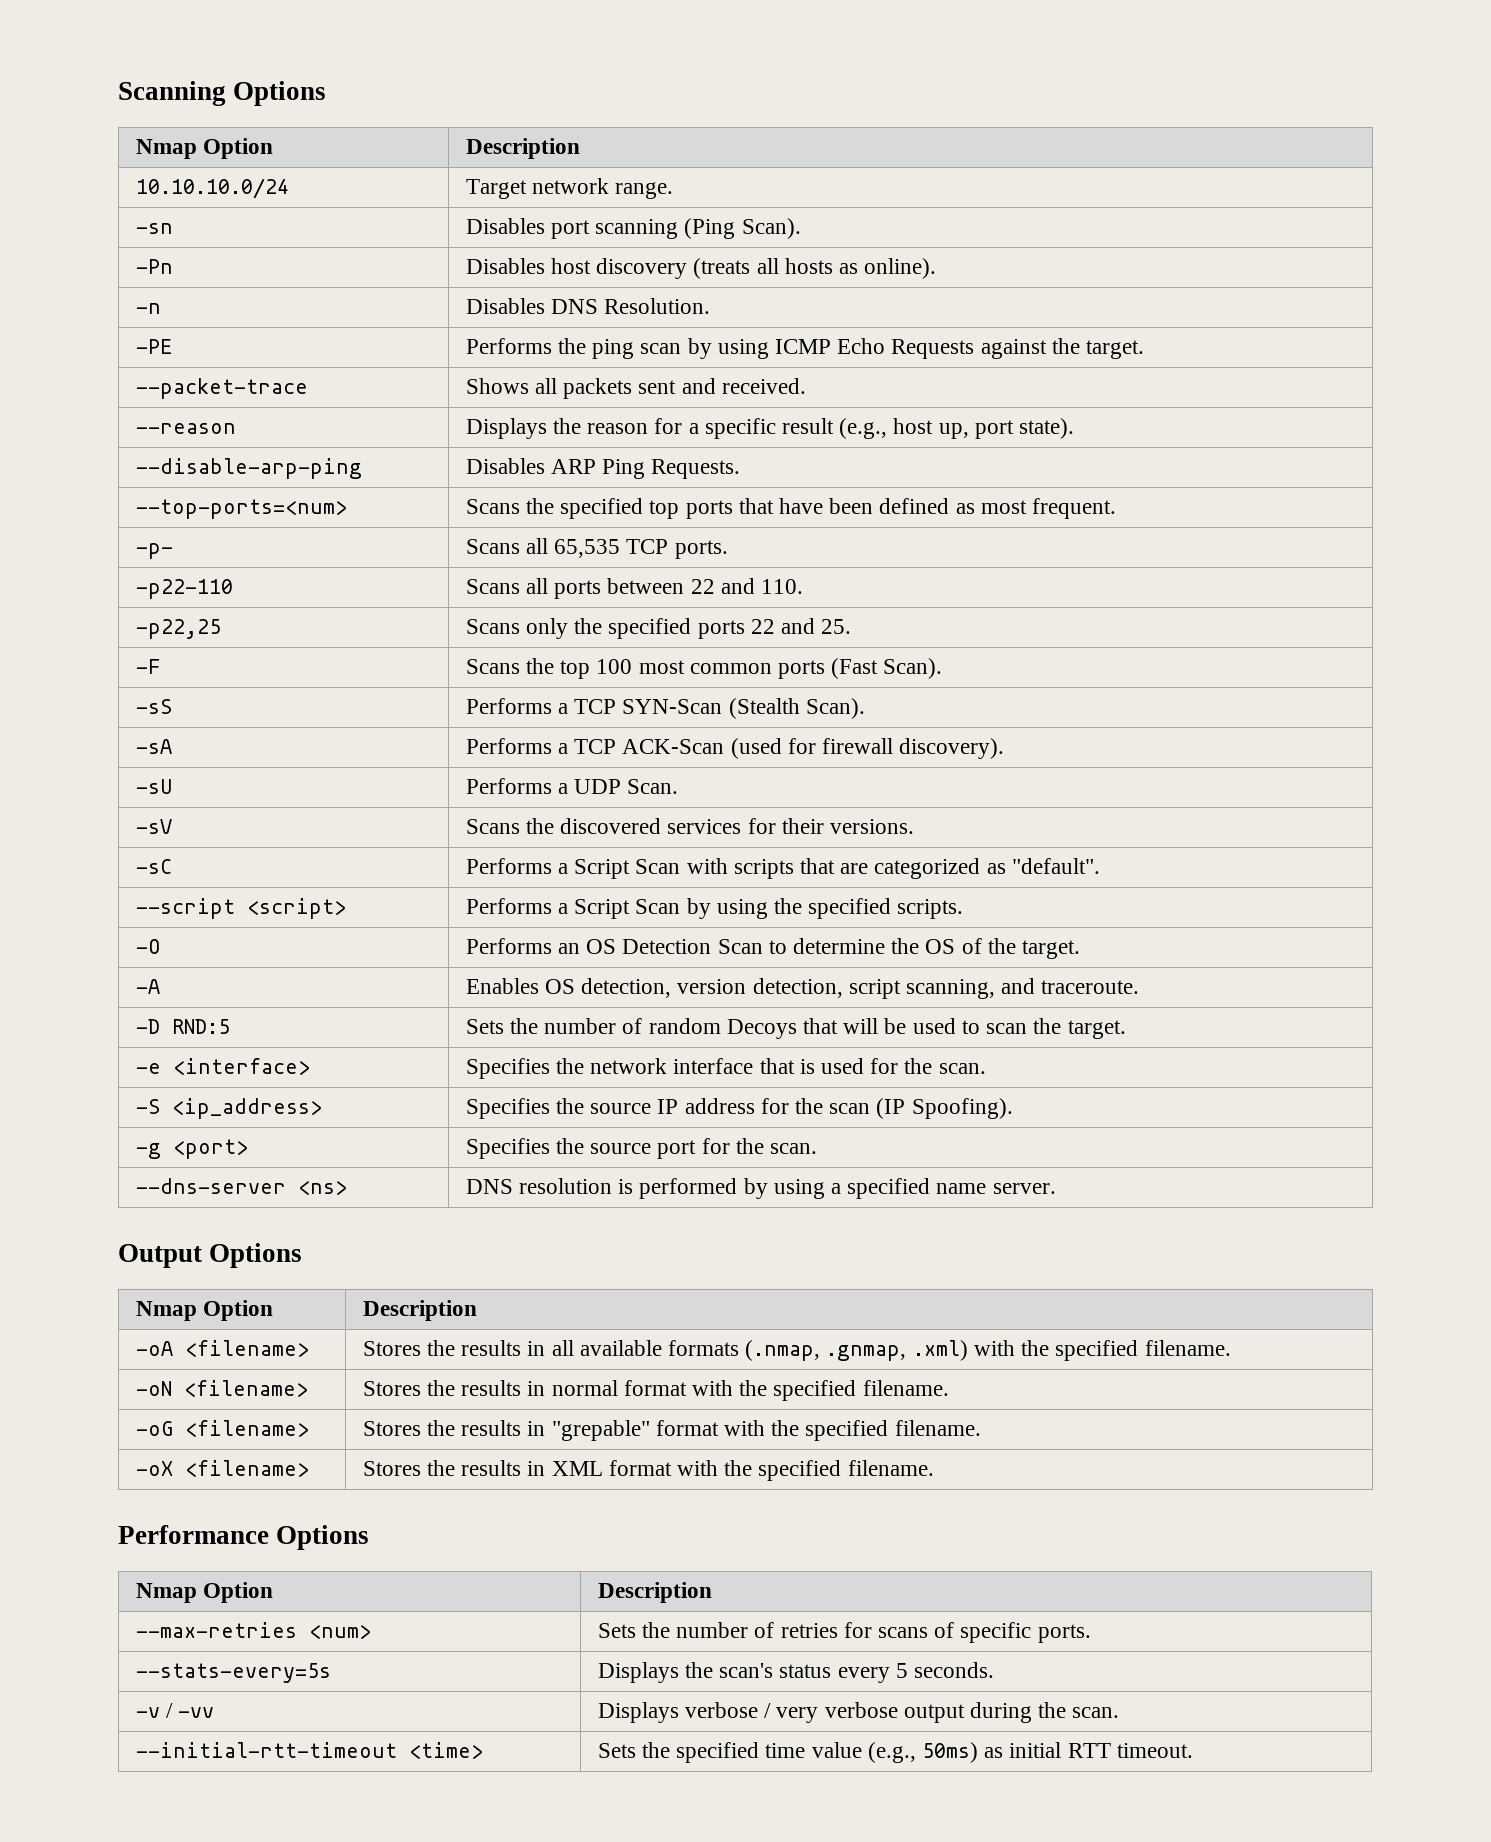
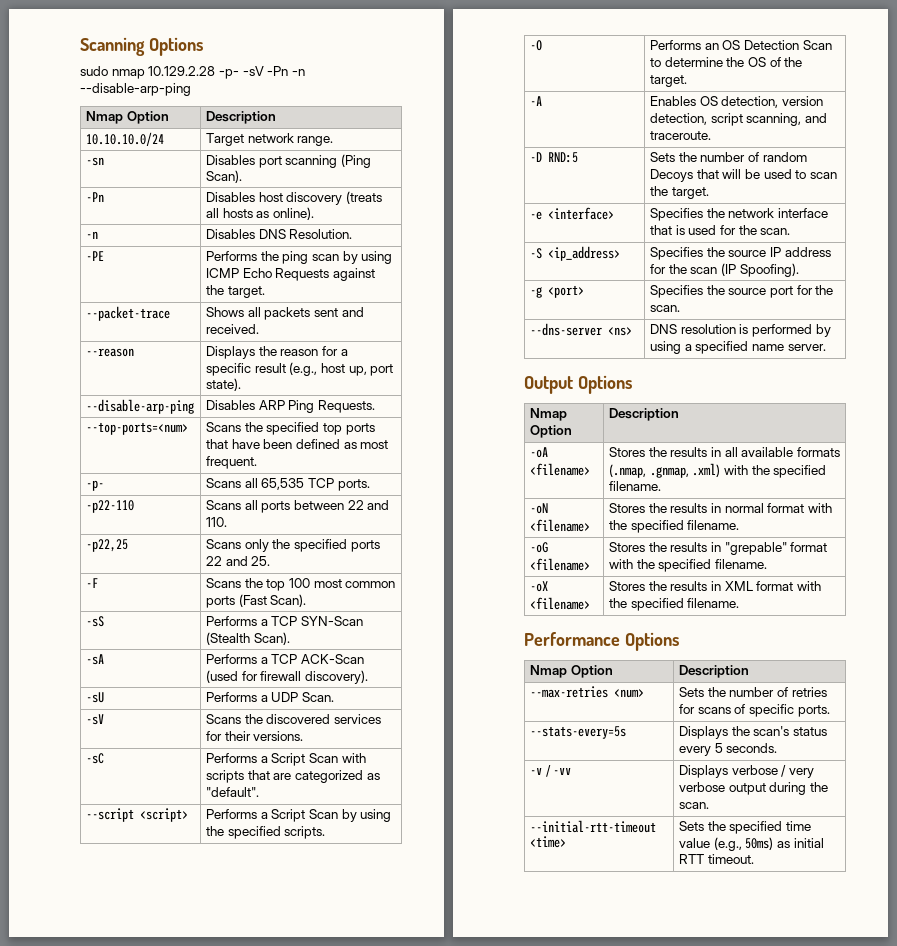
+ sudo nmap 10.129.2.28 -p- -sV -Pn -n --disable-arp-ping

